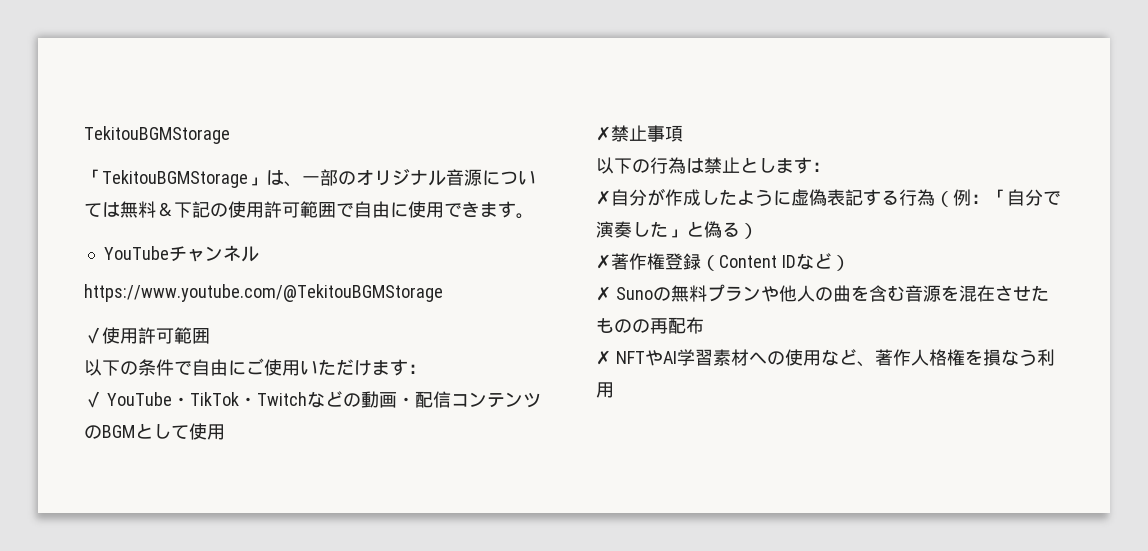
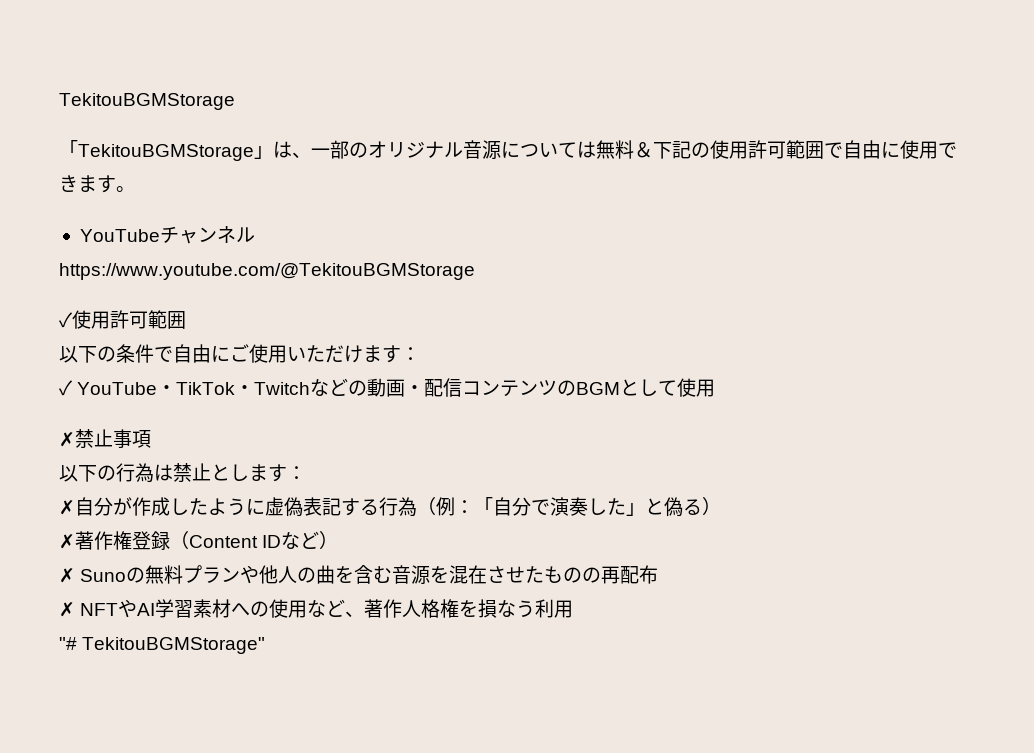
+ "# TekitouBGMStorage"

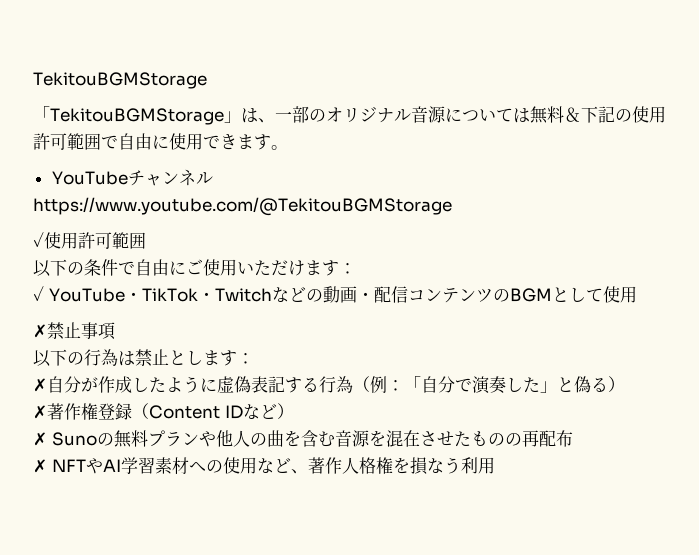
- "# TekitouBGMStorage"

